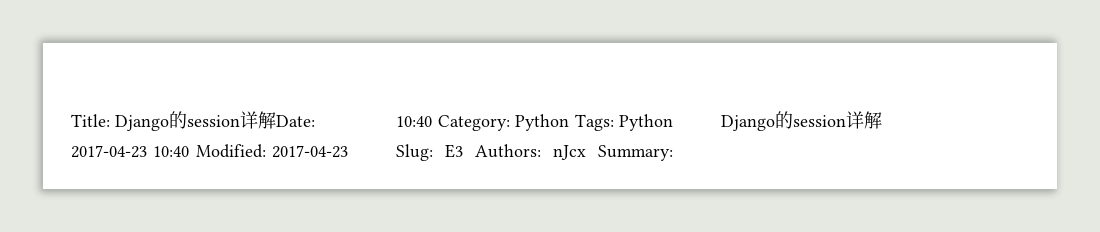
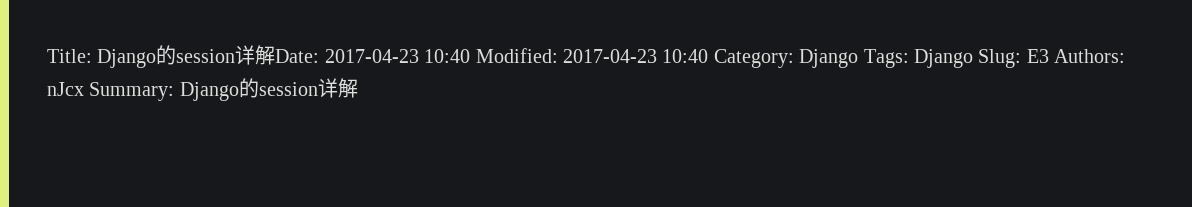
- Title: Django的session详解Date: 2017-04-23 10:40 Modified: 2017-04-23 10:40 Category: Python Tags: Python Slug: E3 Authors: nJcx Summary: Django的session详解
+ Title: Django的session详解Date: 2017-04-23 10:40 Modified: 2017-04-23 10:40 Category: Django Tags: Django Slug: E3 Authors: nJcx Summary: Django的session详解

